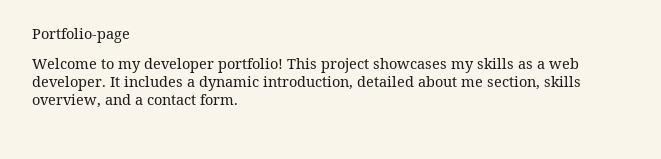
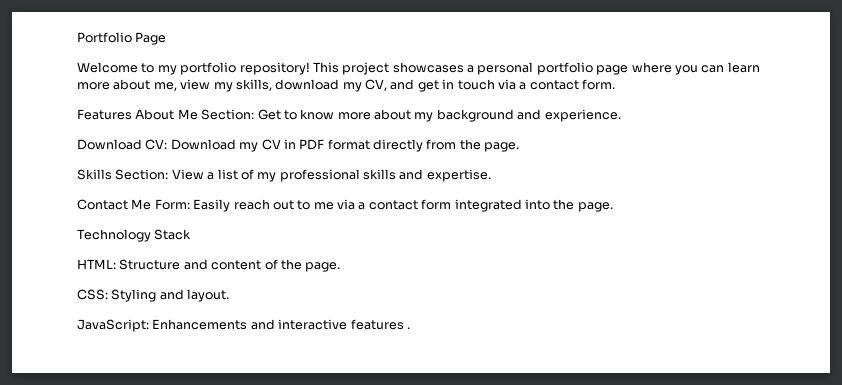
- Portfolio-page
+ Portfolio Page
- Welcome to my developer portfolio!
+ Welcome to my portfolio repository!
- This project showcases my skills as a web developer. It includes a dynamic introduction, detailed about me section, skills overview, and a contact form.
+ This project showcases a personal portfolio page where you can learn more about me, view my skills, download my CV, and get in touch via a contact form.
+ Features About Me Section: Get to know more about my background and experience.
+ Download CV: Download my CV in PDF format directly from the page.
+ Skills Section: View a list of my professional skills and expertise.
+ Contact Me Form: Easily reach out to me via a contact form integrated into the page.
+ Technology Stack
+ HTML: Structure and content of the page.
+ CSS: Styling and layout.
+ JavaScript: Enhancements and interactive features .

